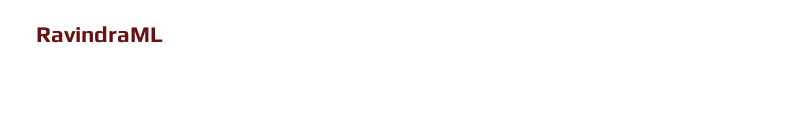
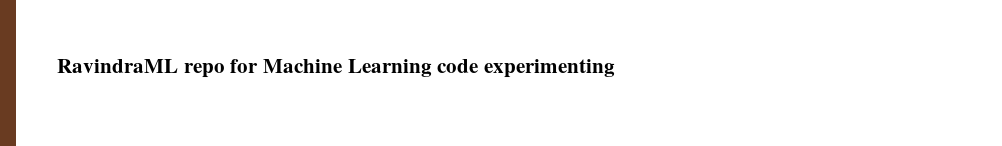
- RavindraML
+ RavindraML repo for Machine Learning code experimenting

